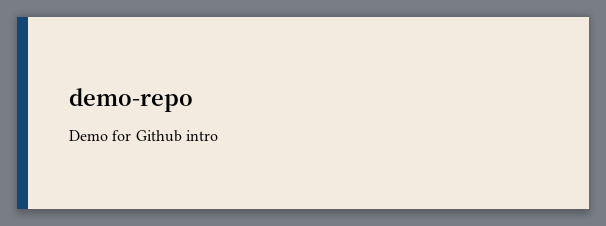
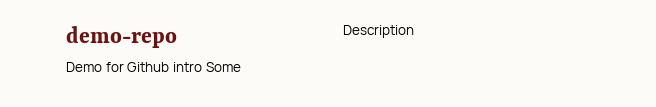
- Demo for Github intro
+ Demo for Github intro Some Description

